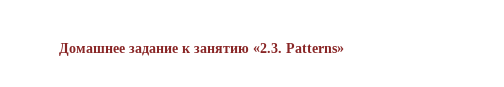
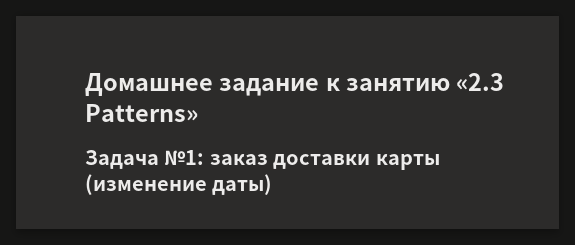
- Домашнее задание к занятию «2.3. Patterns»
+ Домашнее задание к занятию «2.3 Patterns»
+ Задача №1: заказ доставки карты (изменение даты)

